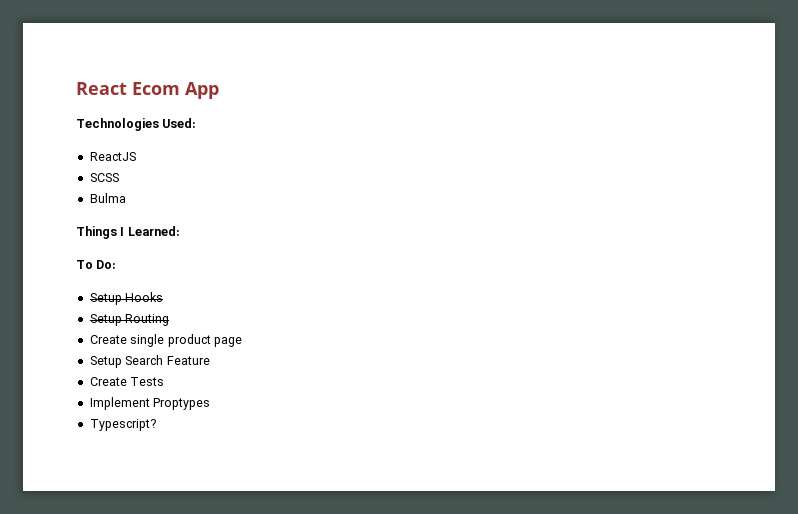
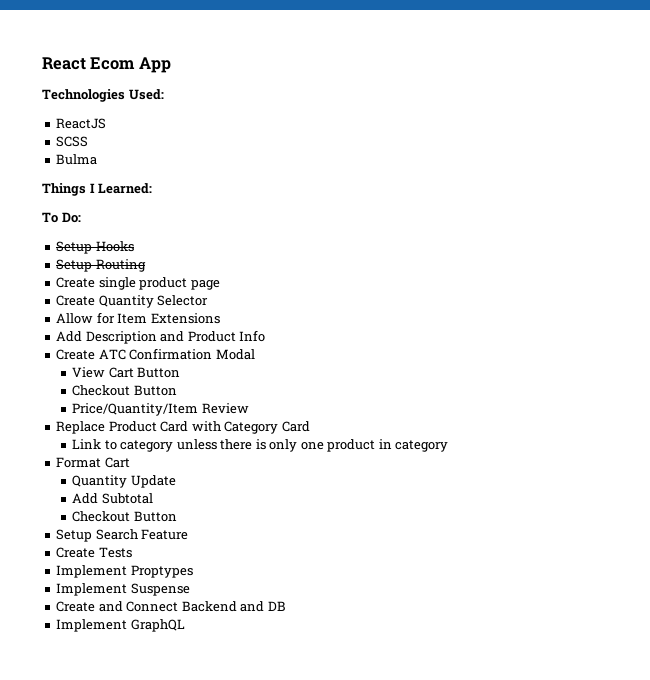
+ Create Quantity Selector
+ Allow for Item Extensions
+ Add Description and Product Info
+ Create ATC Confirmation Modal
+ View Cart Button
+ Checkout Button
+ Price/Quantity/Item Review
+ Replace Product Card with Category Card
+ Link to category unless there is only one product in category
+ Format Cart
+ Quantity Update
+ Add Subtotal
+ Checkout Button
- Typescript?
+ Implement Suspense
+ Create and Connect Backend and DB
+ Implement GraphQL

